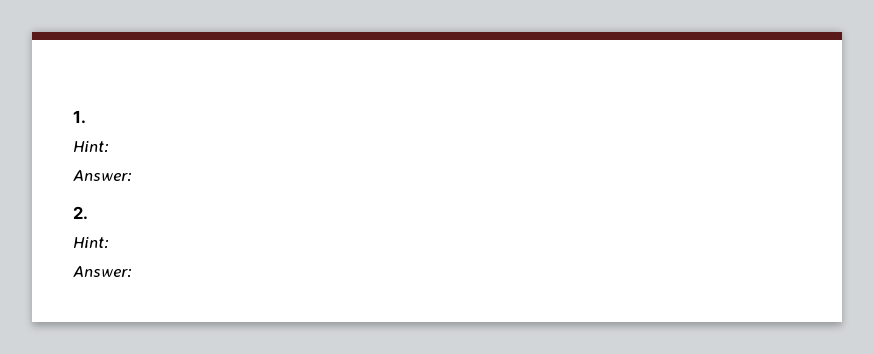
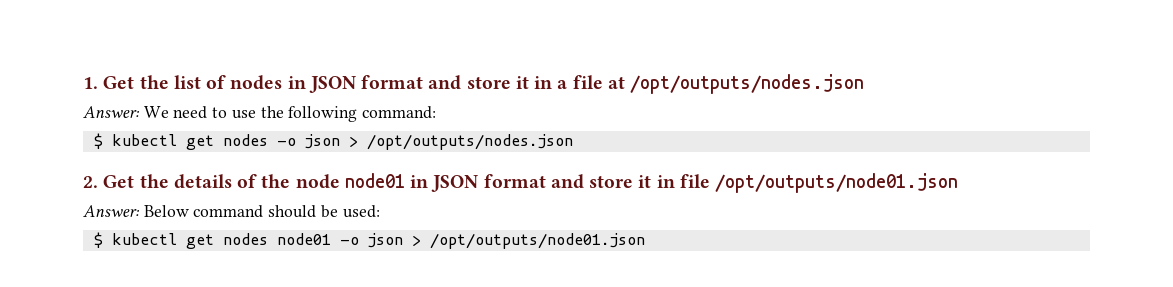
- 1.
- Hint:
- Answer:
- 2.
- Hint:
- Answer:
+ 1. Get the list of nodes in JSON format and store it in a file at /opt/outputs/nodes.json
+ Answer: We need to use the following command:
+ $ kubectl get nodes -o json > /opt/outputs/nodes.json
+ 2. Get the details of the node node01 in JSON format and store it in file /opt/outputs/node01.json
+ Answer: Below command should be used:
+ $ kubectl get nodes node01 -o json > /opt/outputs/node01.json

